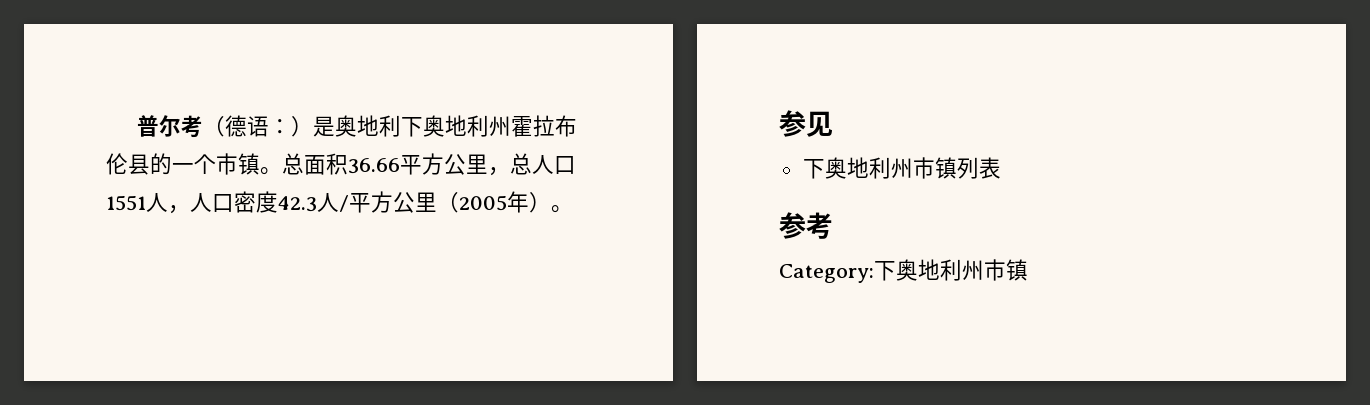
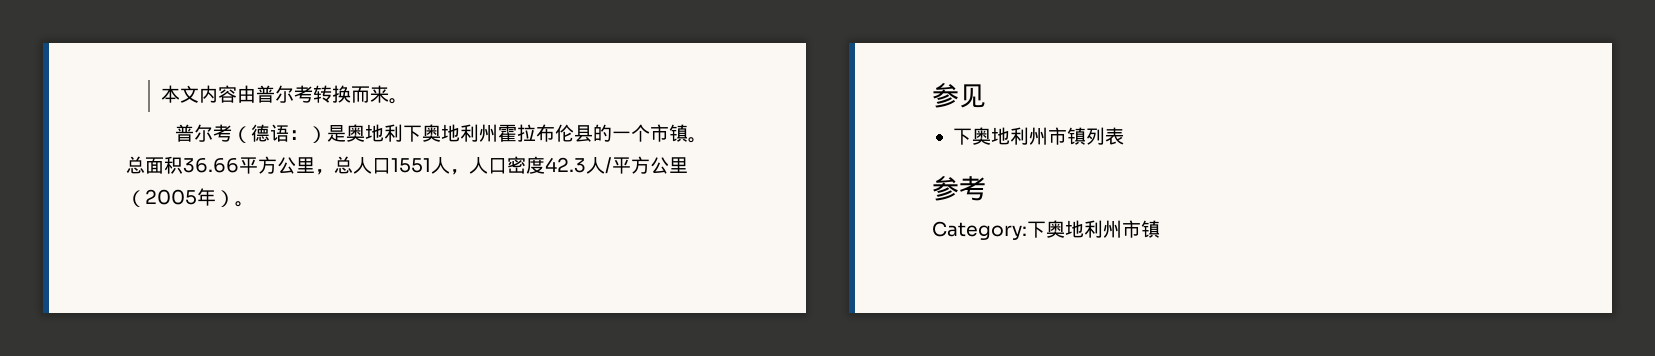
+ 本文内容由普尔考转换而来。

